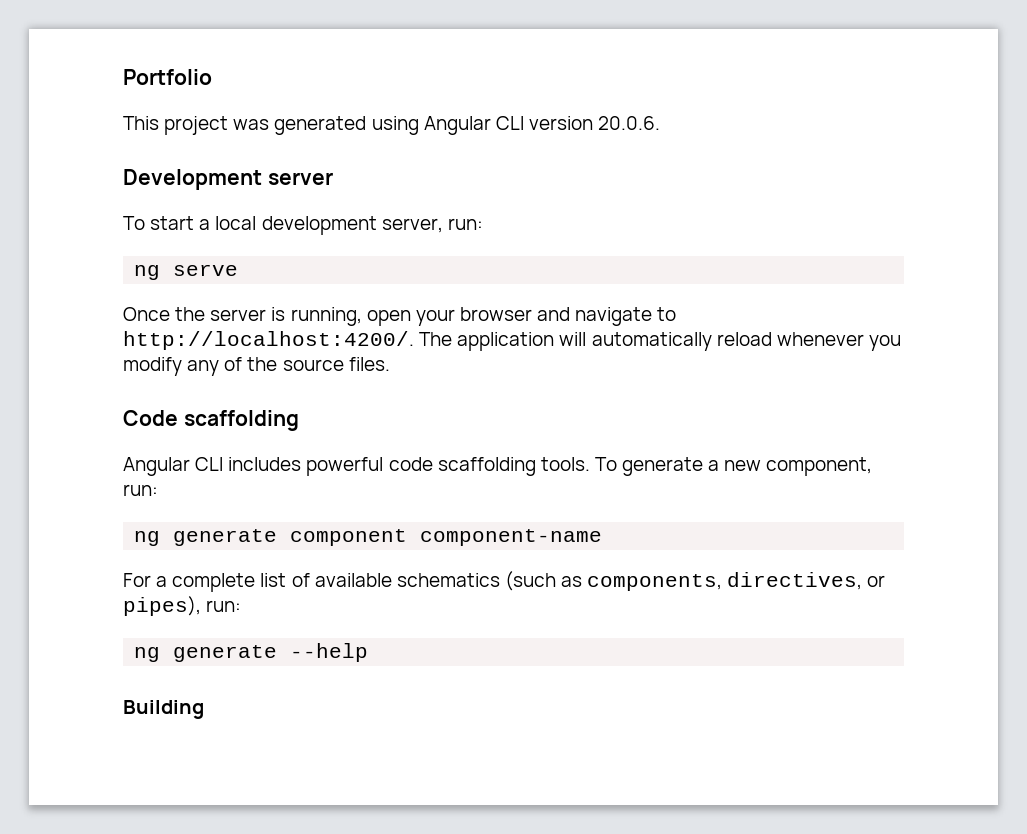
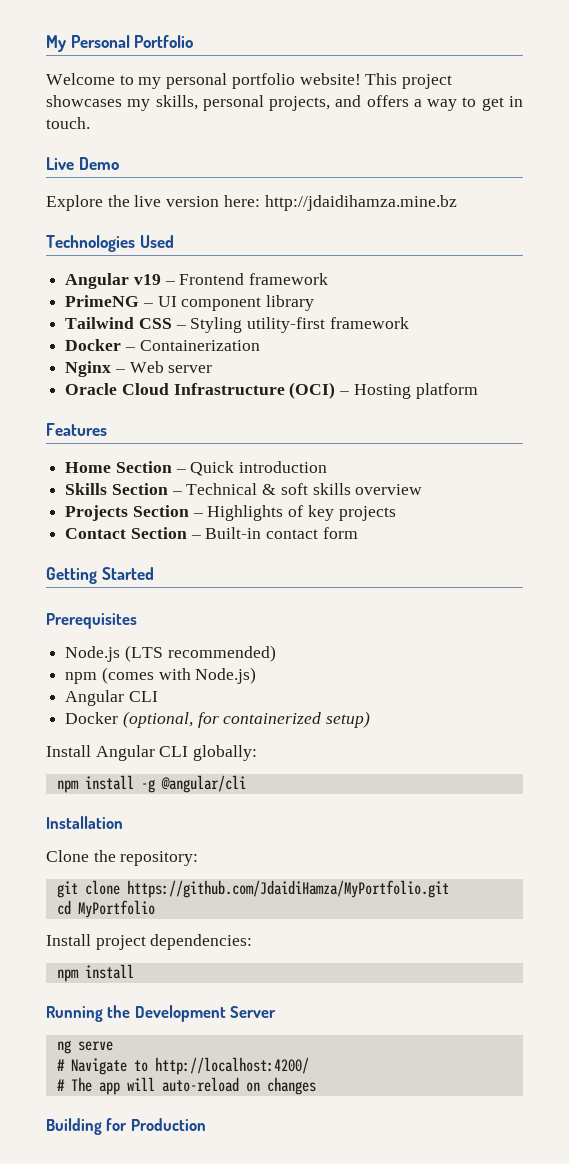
- Portfolio
+ My Personal Portfolio
- This project was generated using Angular CLI version 20.0.6.
- Development server
- To start a local development server, run:
+ Welcome to my personal portfolio website! This project showcases my skills, personal projects, and offers a way to get in touch.
+ Live Demo
+ Explore the live version here: http://jdaidihamza.mine.bz
+ Technologies Used
+ Angular v19 – Frontend framework
+ PrimeNG – UI component library
+ Tailwind CSS – Styling utility-first framework
+ Docker – Containerization
+ Nginx – Web server
+ Oracle Cloud Infrastructure (OCI) – Hosting platform
+ Features
+ Home Section – Quick introduction
+ Skills Section – Technical & soft skills overview
+ Projects Section – Highlights of key projects
+ Contact Section – Built-in contact form
+ Getting Started
+ Prerequisites
+ Node.js (LTS recommended)
+ npm (comes with Node.js)
+ Angular CLI
+ Docker (optional, for containerized setup)
+ Install Angular CLI globally:
+ npm install -g @angular/cli
+ Installation
+ Clone the repository:
+ git clone https://github.com/JdaidiHamza/MyPortfolio.git
+ cd MyPortfolio
+ Install project dependencies:
+ npm install
+ Running the Development Server
  ng serve
- Once the server is running, open your browser and navigate to http://localhost:4200/. The application will automatically reload whenever you modify any of the source files.
- Code scaffolding
- Angular CLI includes powerful code scaffolding tools. To generate a new component, run:
- ng generate component component-name
- For a complete list of available schematics (such as components, directives, or pipes), run:
- ng generate --help
+ # Navigate to http://localhost:4200/
+ # The app will auto-reload on changes
- Building
+ Building for Production

